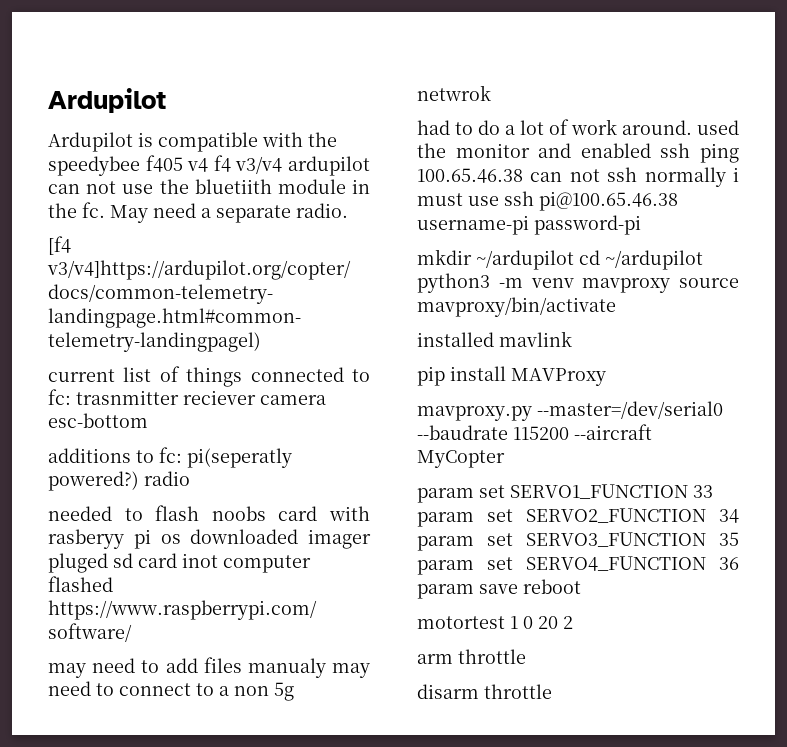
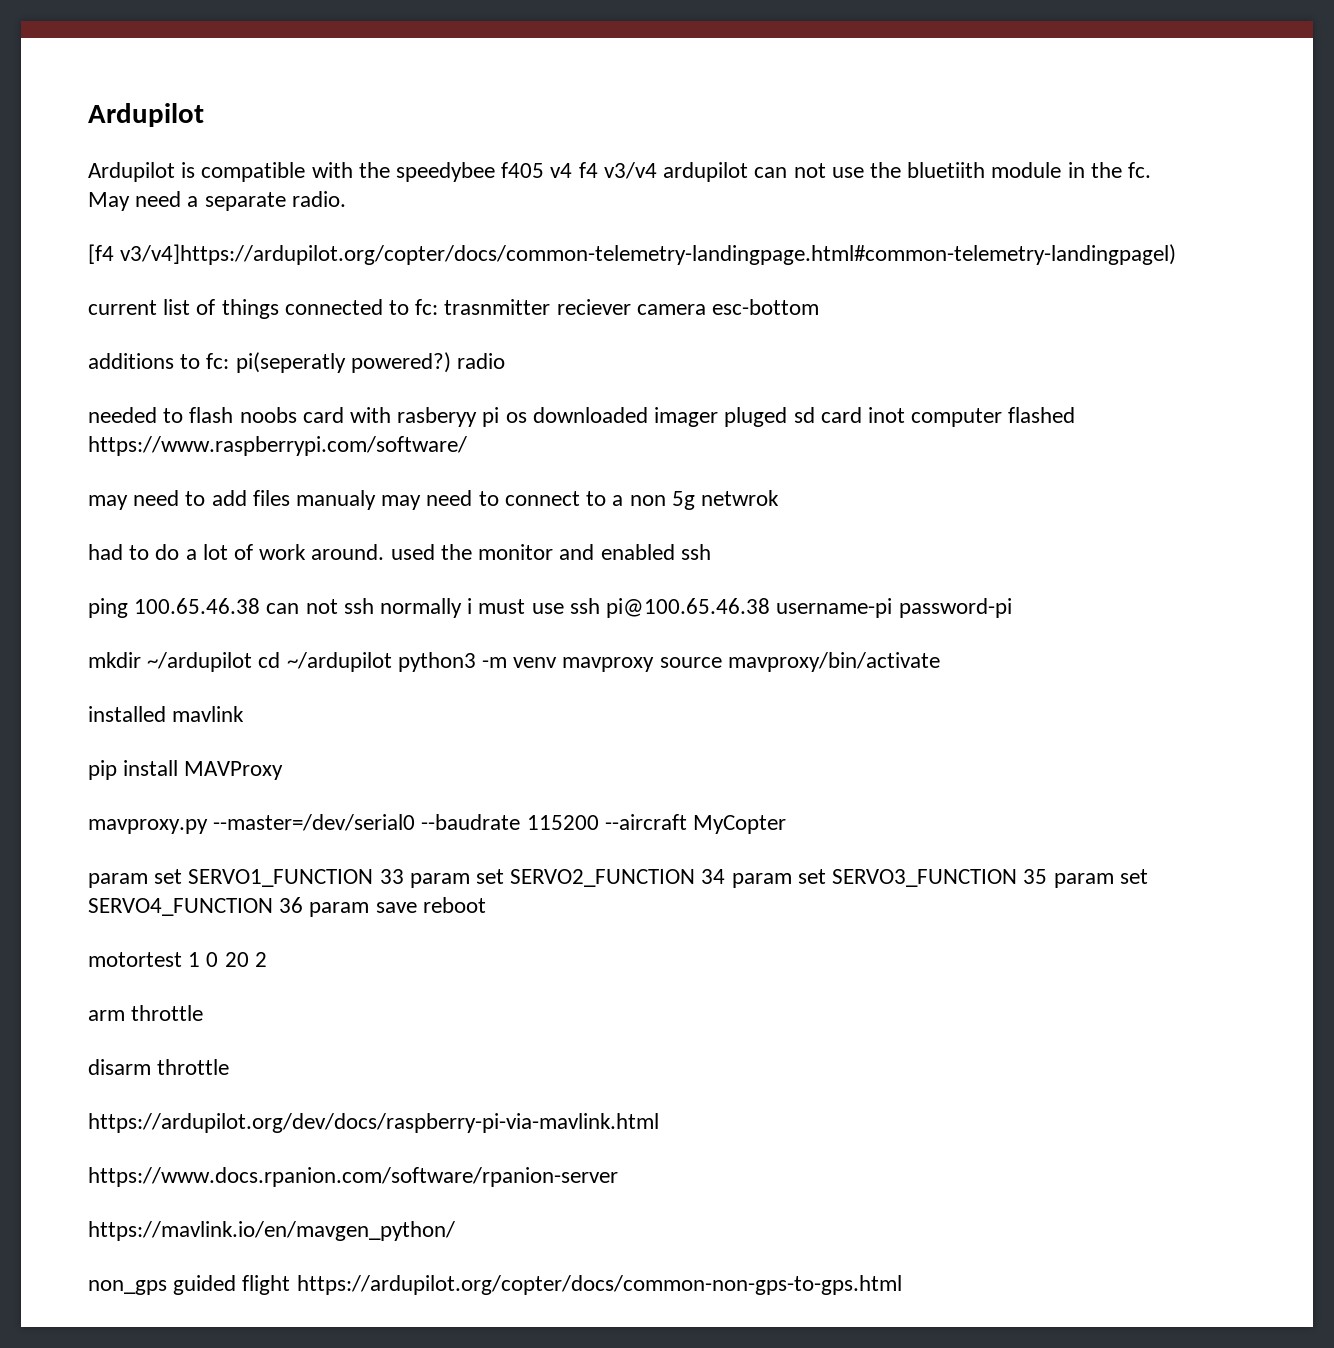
- had to do a lot of work around. used the monitor and enabled ssh ping 100.65.46.38 can not ssh normally i must use ssh pi@100.65.46.38 username-pi password-pi
+ had to do a lot of work around. used the monitor and enabled ssh
+ ping 100.65.46.38 can not ssh normally i must use ssh pi@100.65.46.38 username-pi password-pi
+ https://ardupilot.org/dev/docs/raspberry-pi-via-mavlink.html
+ https://www.docs.rpanion.com/software/rpanion-server
+ https://mavlink.io/en/mavgen_python/
+ non_gps guided flight https://ardupilot.org/copter/docs/common-non-gps-to-gps.html

